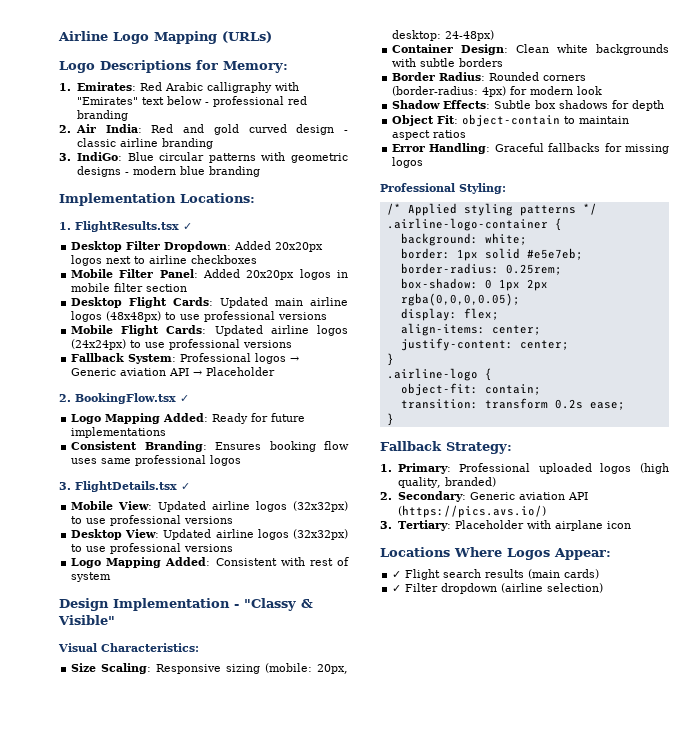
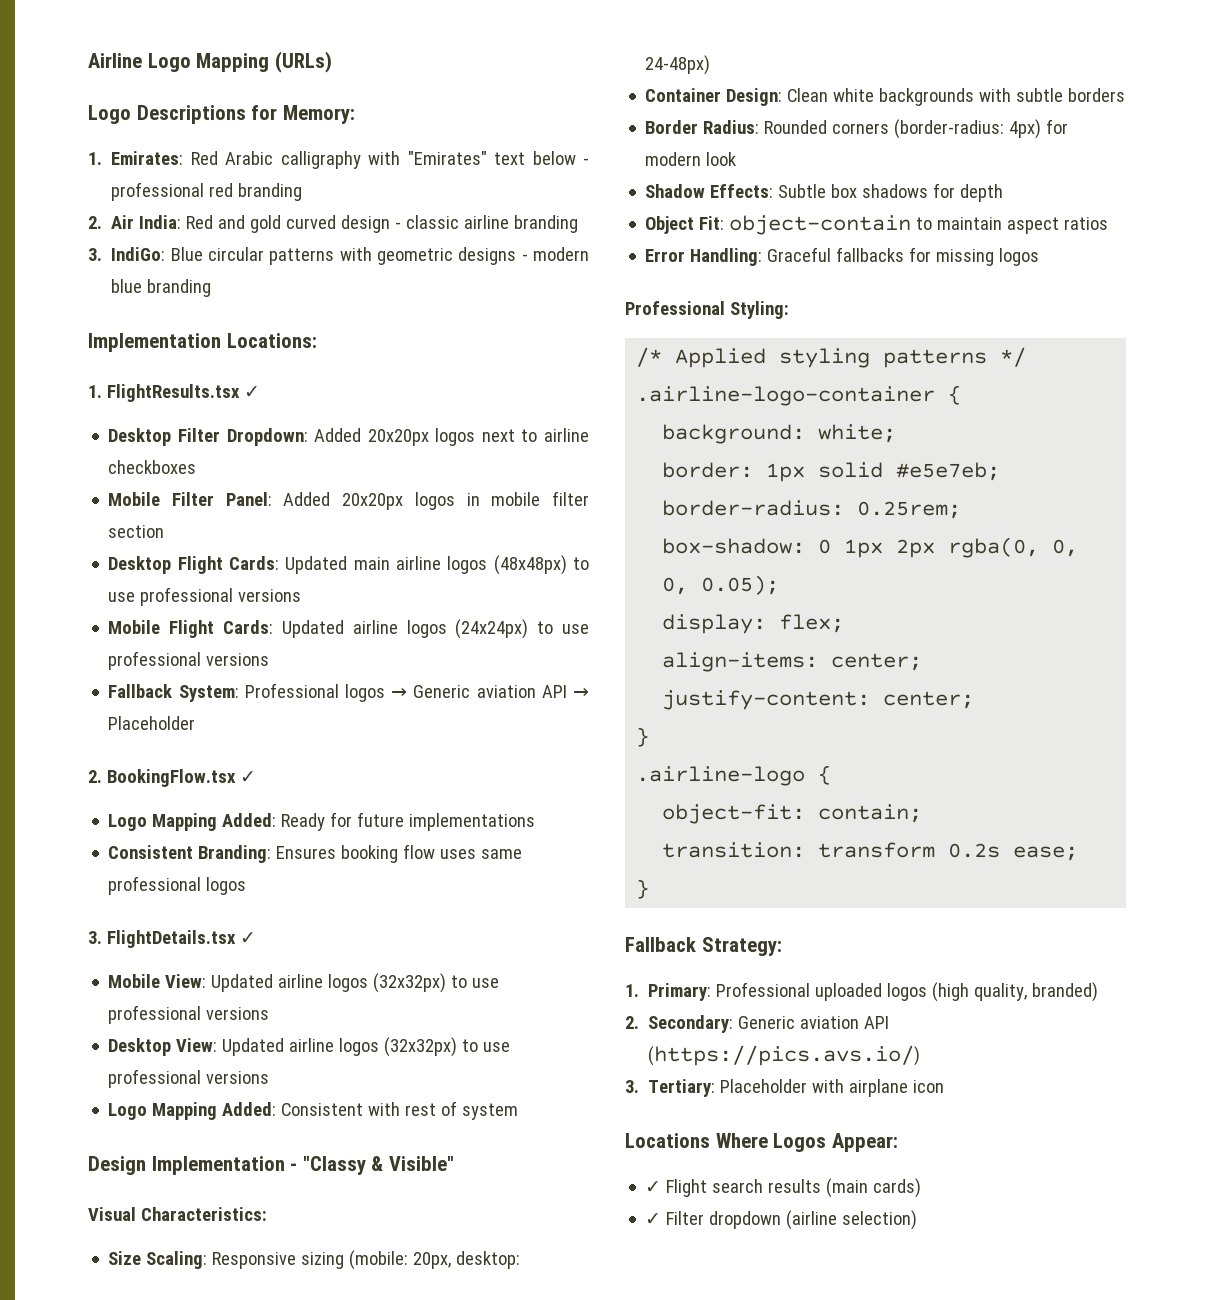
- box-shadow: 0 1px 2px rgba(0,0,0,0.05);
+ box-shadow: 0 1px 2px rgba(0, 0, 0, 0.05);

